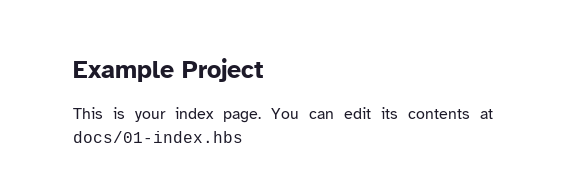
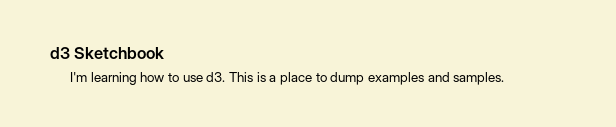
- Example Project
- This is your index page. You can edit its contents at docs/01-index.hbs
+ d3 Sketchbook
+ I'm learning how to use d3. This is a place to dump examples and samples.

